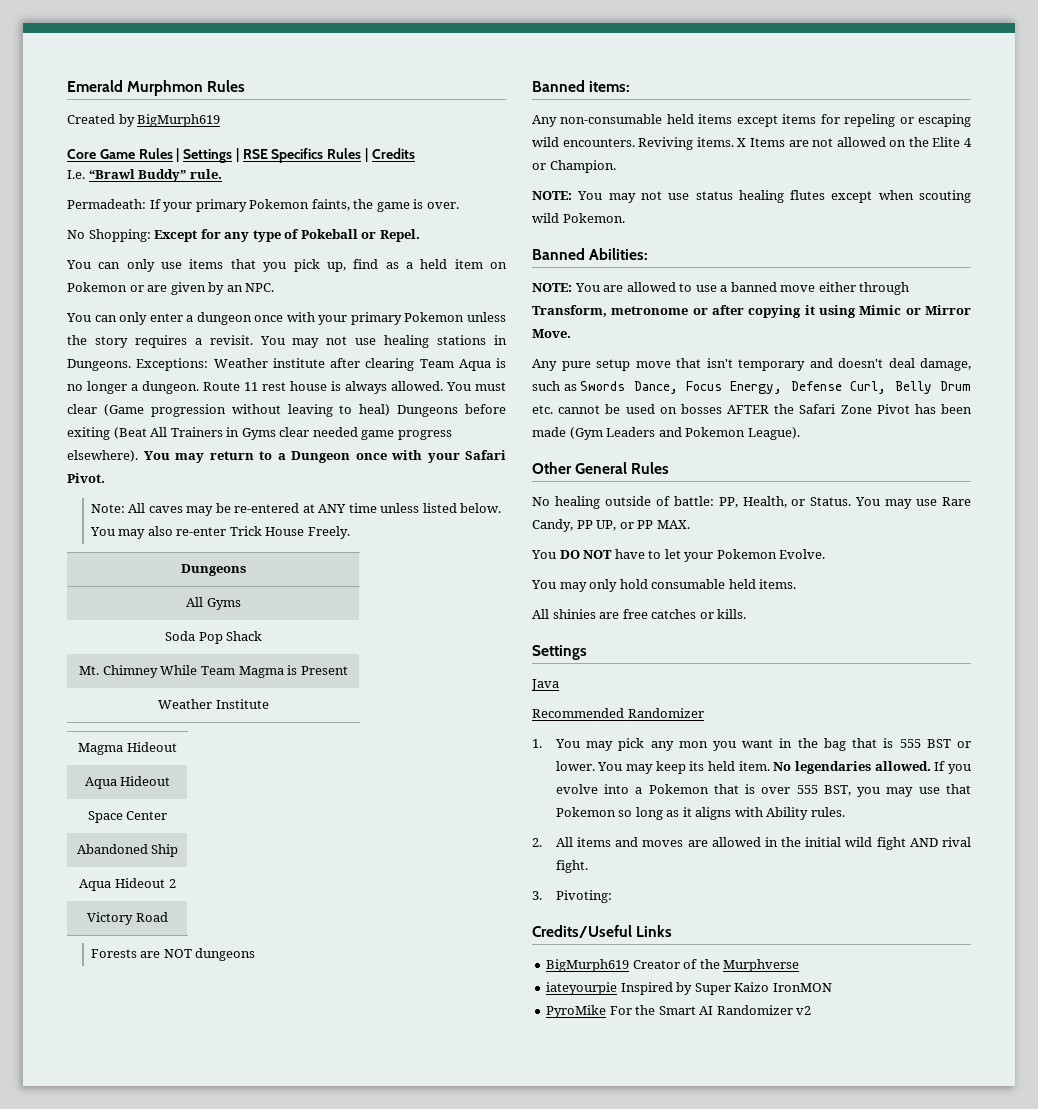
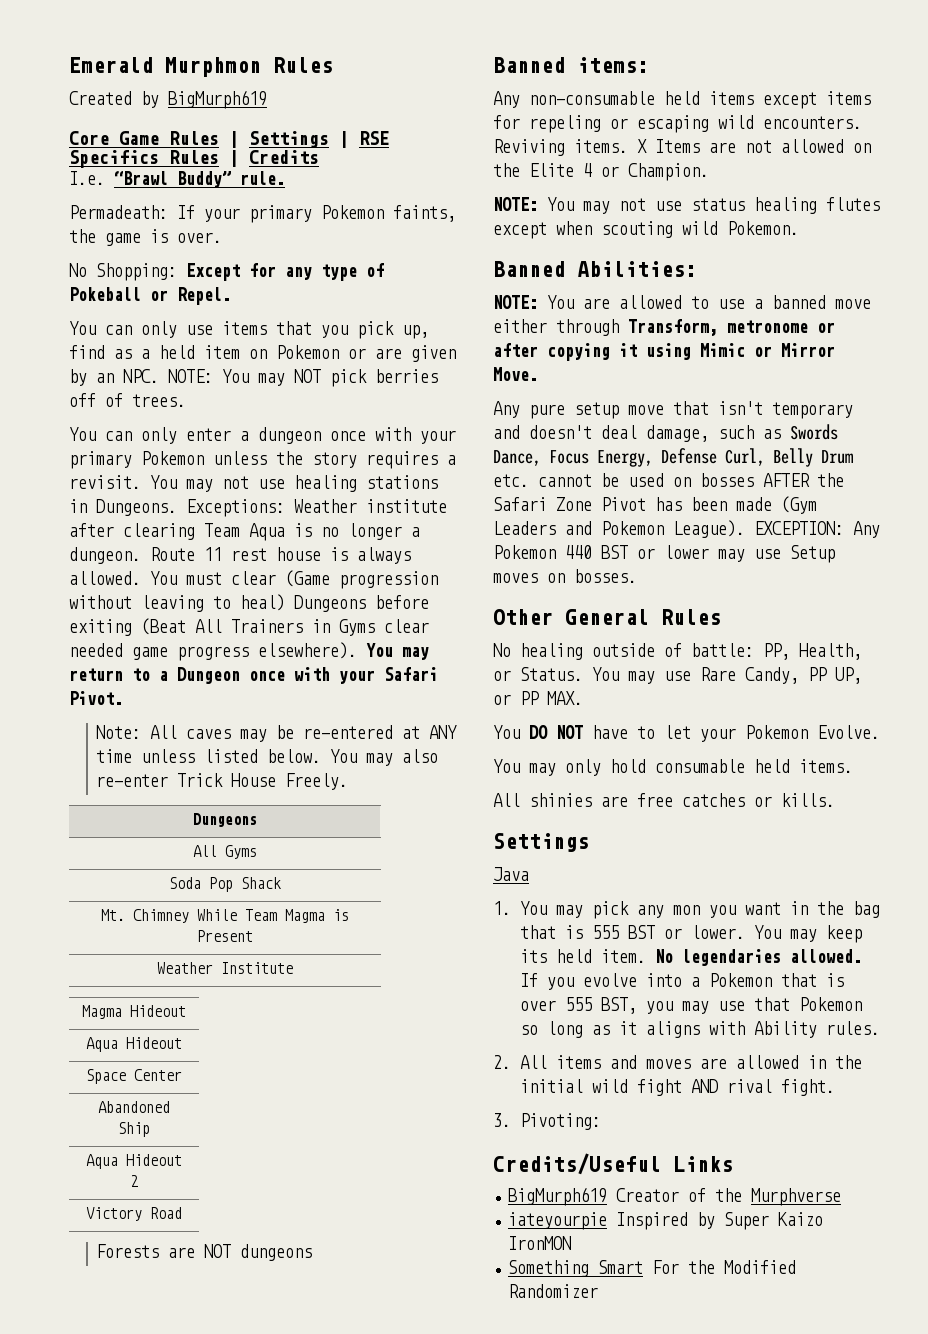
- You can only use items that you pick up, find as a held item on Pokemon or are given by an NPC.
+ You can only use items that you pick up, find as a held item on Pokemon or are given by an NPC. NOTE: You may NOT pick berries off of trees.
+ EXCEPTION: Any Pokemon 440 BST or lower may use Setup moves on bosses.
- Recommended Randomizer
- PyroMike For the Smart AI Randomizer v2
+ Something Smart For the Modified Randomizer

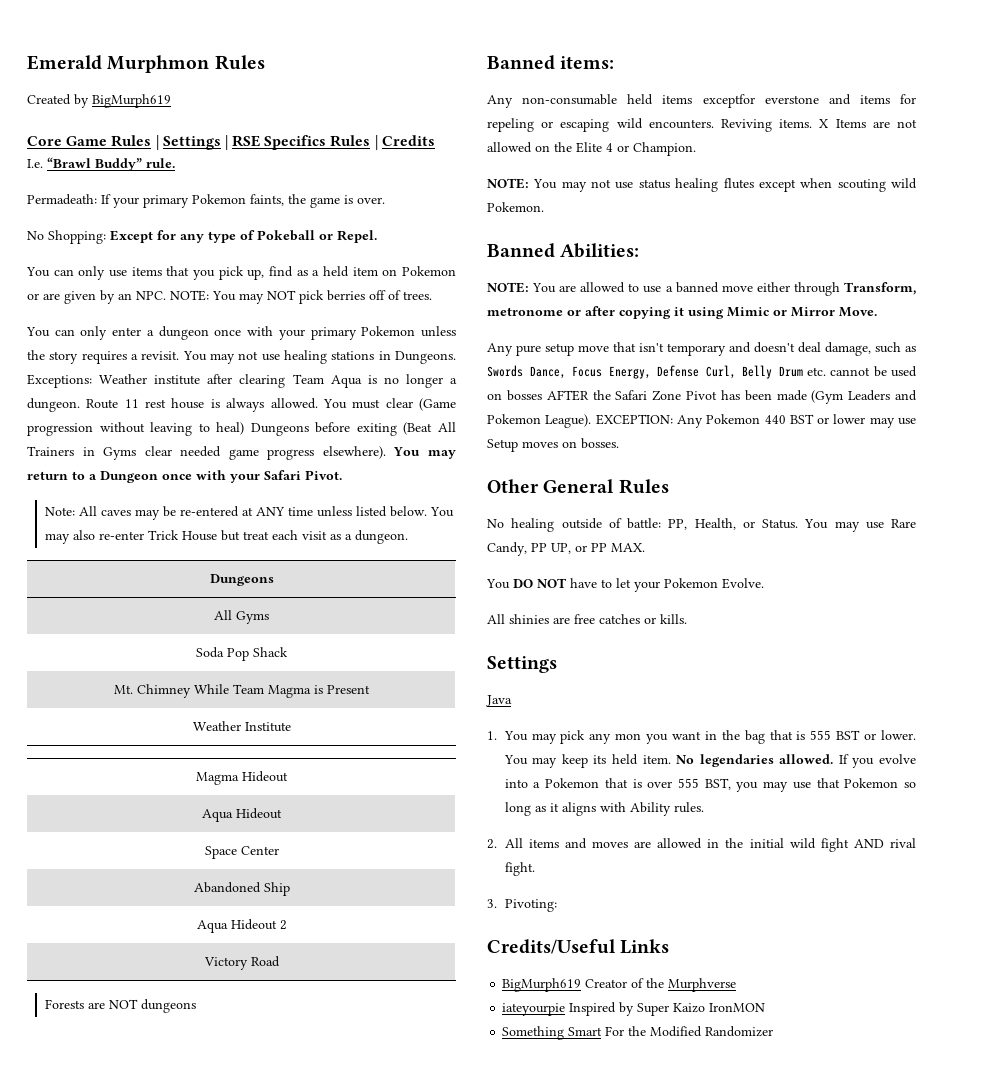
- You may also re-enter Trick House Freely.
+ You may also re-enter Trick House but treat each visit as a dungeon.
- Any non-consumable held items except items for repeling or escaping wild encounters.
+ Any non-consumable held items exceptfor everstone and items for repeling or escaping wild encounters.
- You may only hold consumable held items.

